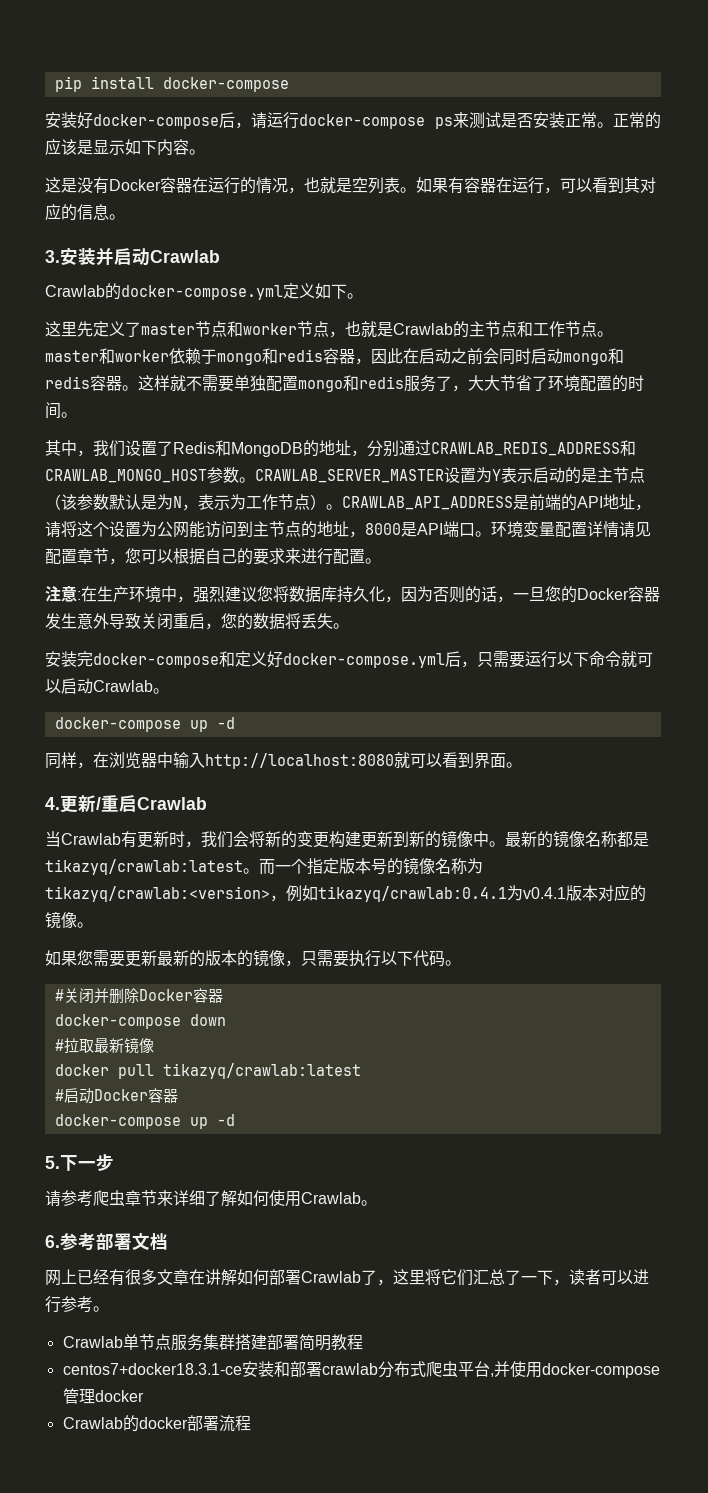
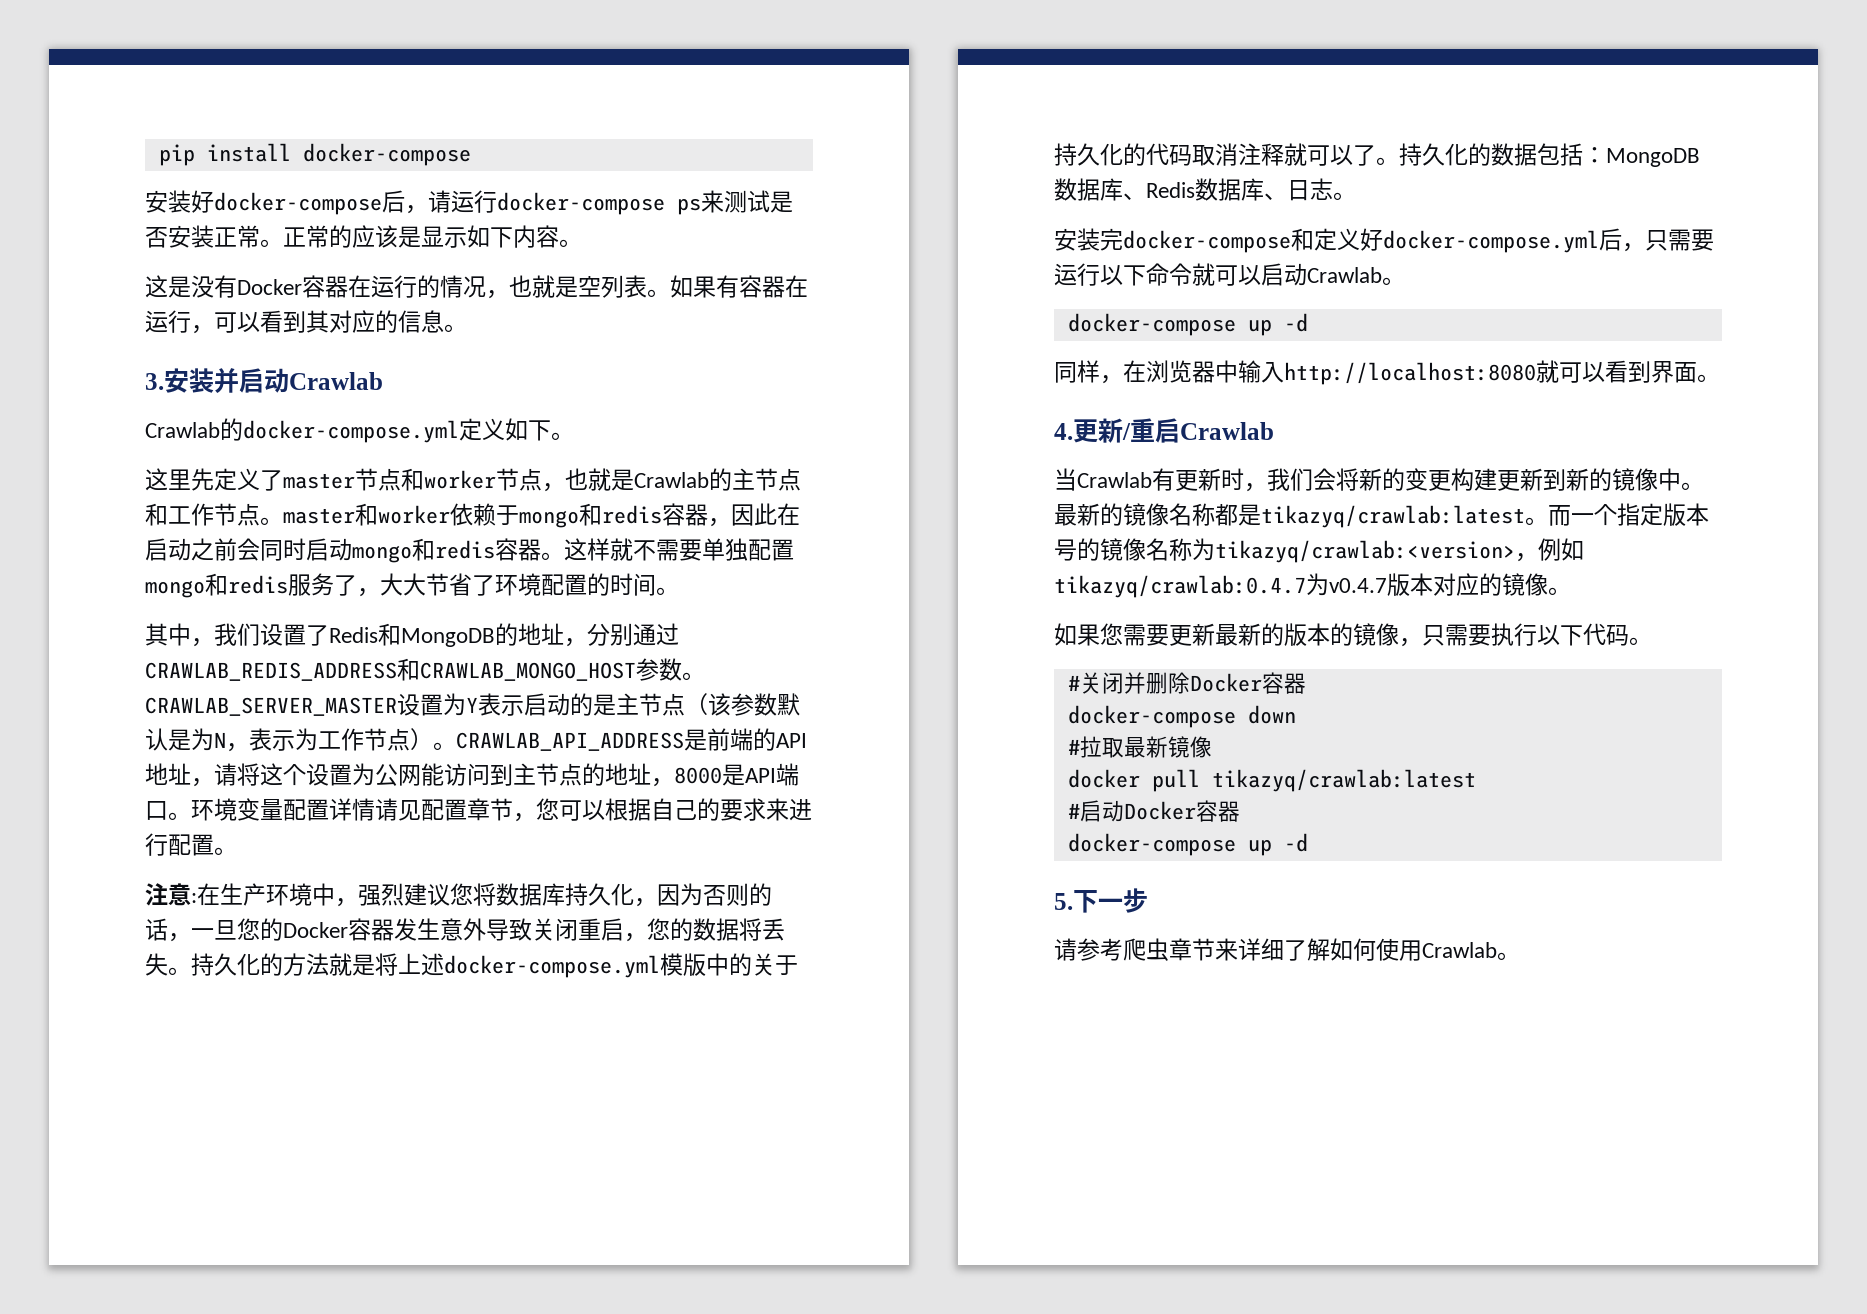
+ 持久化的方法就是将上述docker-compose.yml模版中的关于持久化的代码取消注释就可以了。持久化的数据包括：MongoDB数据库、Redis数据库、日志。
- 而一个指定版本号的镜像名称为tikazyq/crawlab:<version>，例如tikazyq/crawlab:0.4.1为v0.4.1版本对应的镜像。
+ 而一个指定版本号的镜像名称为tikazyq/crawlab:<version>，例如tikazyq/crawlab:0.4.7为v0.4.7版本对应的镜像。
- 6.参考部署文档
- 网上已经有很多文章在讲解如何部署Crawlab了，这里将它们汇总了一下，读者可以进行参考。
- Crawlab单节点服务集群搭建部署简明教程
- centos7+docker18.3.1-ce安装和部署crawlab分布式爬虫平台,并使用docker-compose管理docker
- Crawlab的docker部署流程

